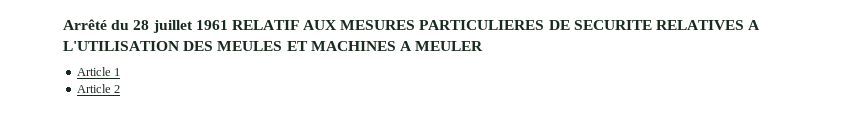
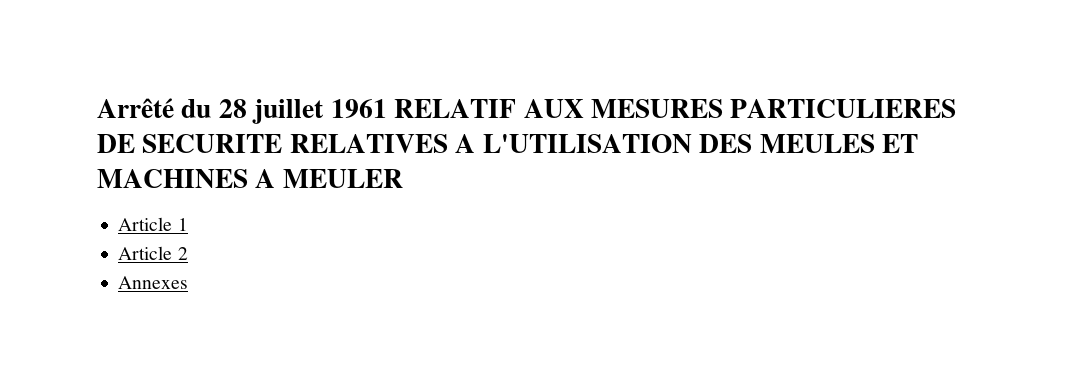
+ Annexes

